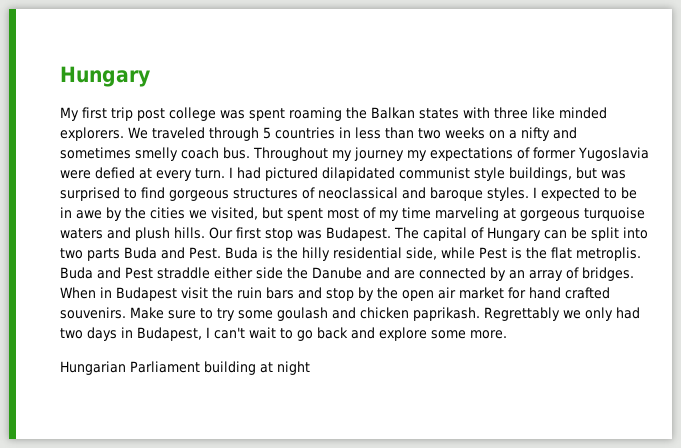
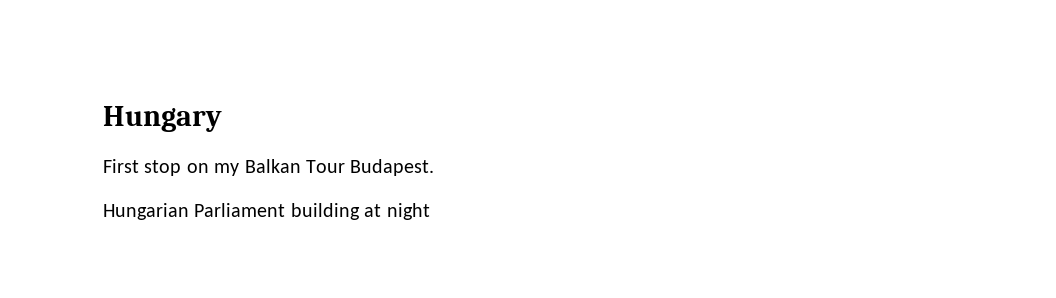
- My first trip post college was spent roaming the Balkan states with three like minded explorers. We traveled through 5 countries in less than two weeks on a nifty and sometimes smelly coach bus. Throughout my journey my expectations of former Yugoslavia were defied at every turn. I had pictured dilapidated communist style buildings, but was surprised to find gorgeous structures of neoclassical and baroque styles. I expected to be in awe by the cities we visited, but spent most of my time marveling at gorgeous turquoise waters and plush hills. Our first stop was Budapest. The capital of Hungary can be split into two parts Buda and Pest. Buda is the hilly residential side, while Pest is the flat metroplis. Buda and Pest straddle either side the Danube and are connected by an array of bridges. When in Budapest visit the ruin bars and stop by the open air market for hand crafted souvenirs. Make sure to try some goulash and chicken paprikash. Regrettably we only had two days in Budapest, I can't wait to go back and explore some more.
+ First stop on my Balkan Tour Budapest.

